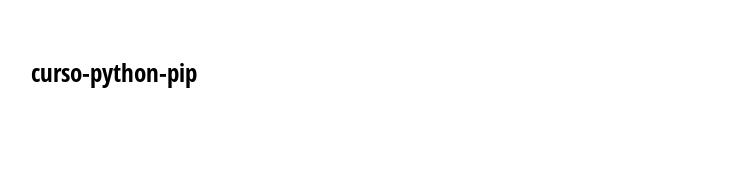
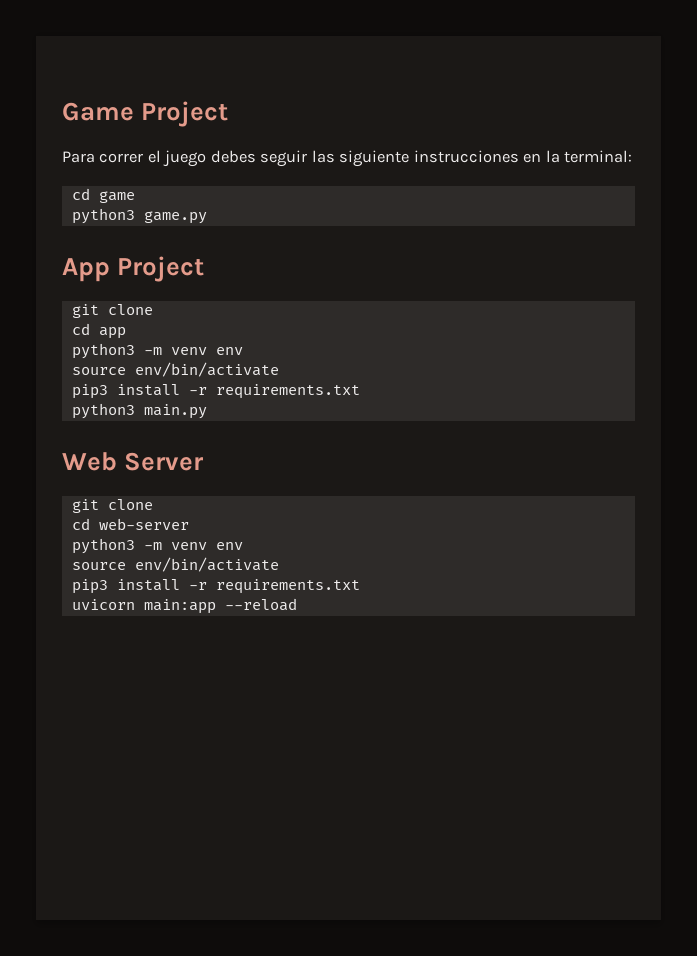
- curso-python-pip
+ Game Project
+ Para correr el juego debes seguir las siguiente instrucciones en la terminal:
+ cd game
+ python3 game.py
+ App Project
+ git clone
+ cd app
+ python3 -m venv env
+ source env/bin/activate
+ pip3 install -r requirements.txt
+ python3 main.py
+ Web Server
+ git clone
+ cd web-server
+ python3 -m venv env
+ source env/bin/activate
+ pip3 install -r requirements.txt
+ uvicorn main:app --reload

